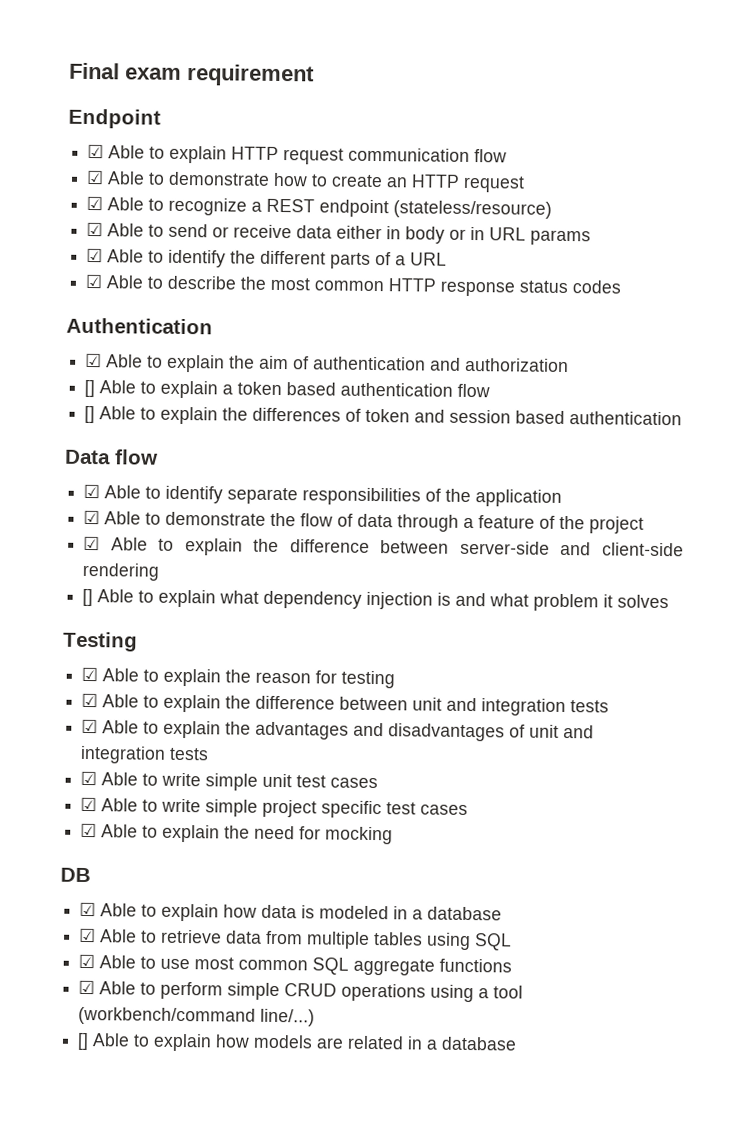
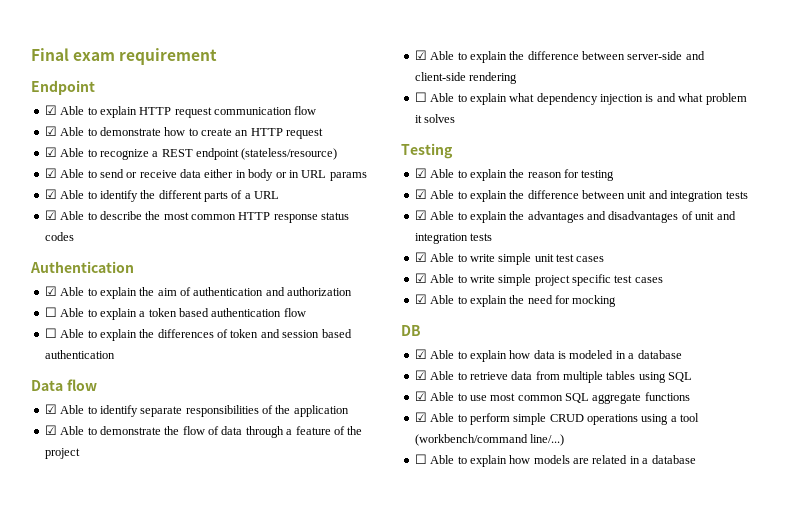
- [] Able to explain a token based authentication flow
+ ☐ Able to explain a token based authentication flow
- [] Able to explain the differences of token and session based authentication
+ ☐ Able to explain the differences of token and session based authentication
- [] Able to explain what dependency injection is and what problem it solves
+ ☐ Able to explain what dependency injection is and what problem it solves
- [] Able to explain how models are related in a database
+ ☐ Able to explain how models are related in a database

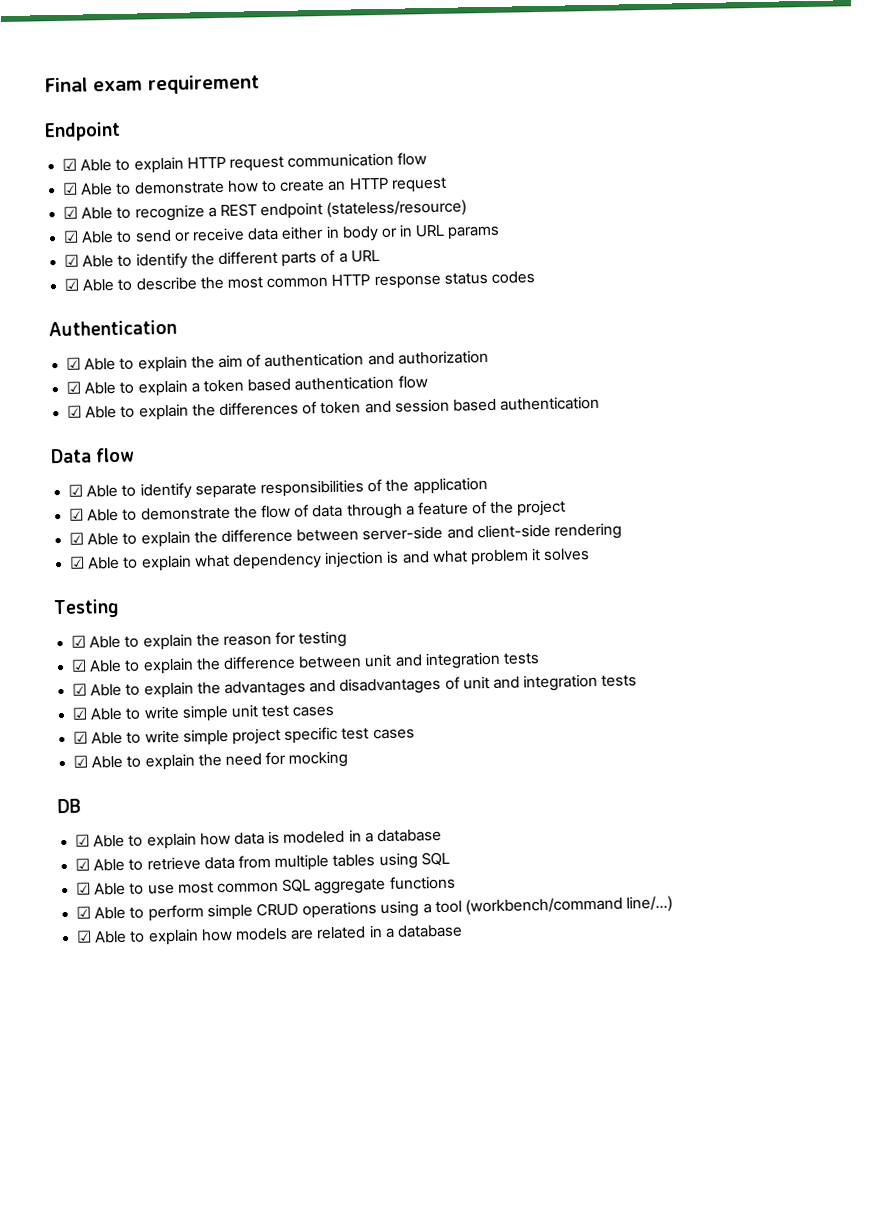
- ☐ Able to explain a token based authentication flow
+ ☑ Able to explain a token based authentication flow
- ☐ Able to explain the differences of token and session based authentication
+ ☑ Able to explain the differences of token and session based authentication
- ☐ Able to explain what dependency injection is and what problem it solves
+ ☑ Able to explain what dependency injection is and what problem it solves
- ☐ Able to explain how models are related in a database
+ ☑ Able to explain how models are related in a database

